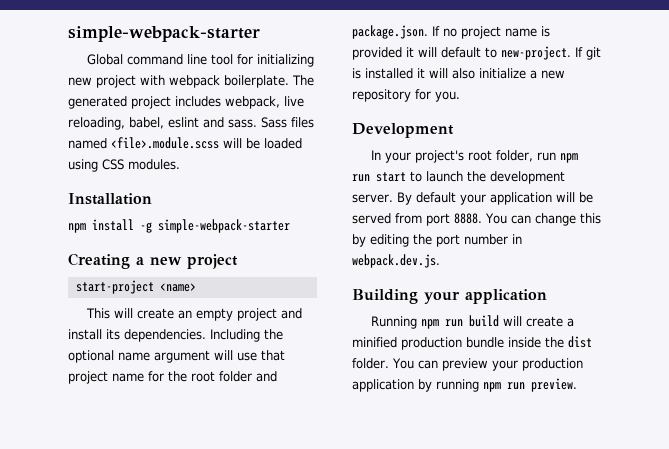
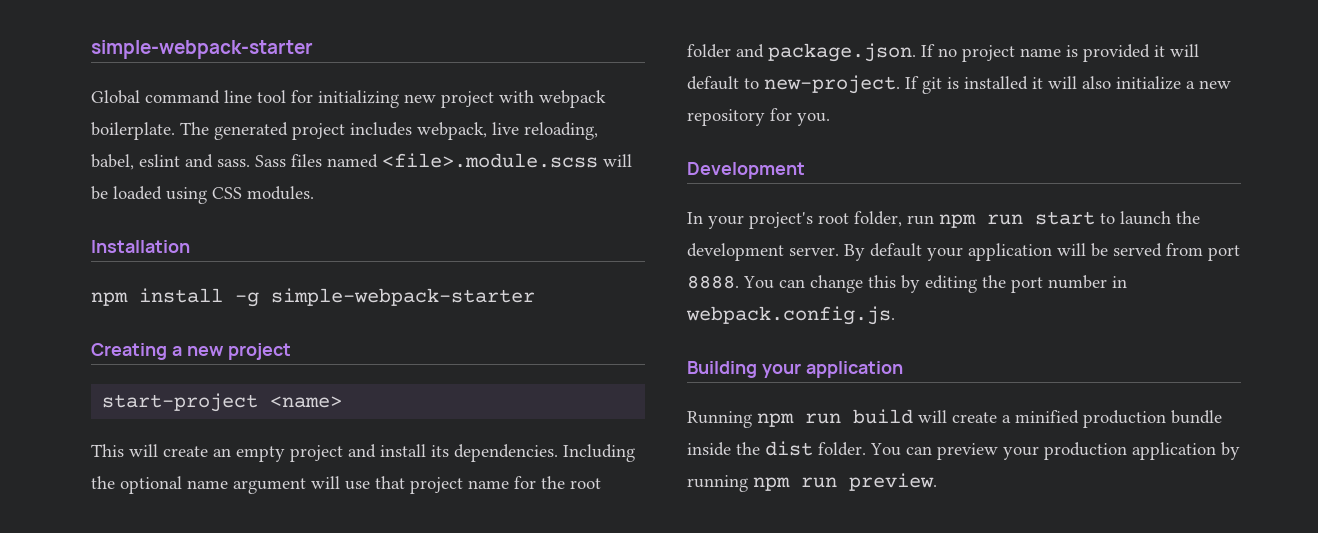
- You can change this by editing the port number in webpack.dev.js.
+ You can change this by editing the port number in webpack.config.js.

